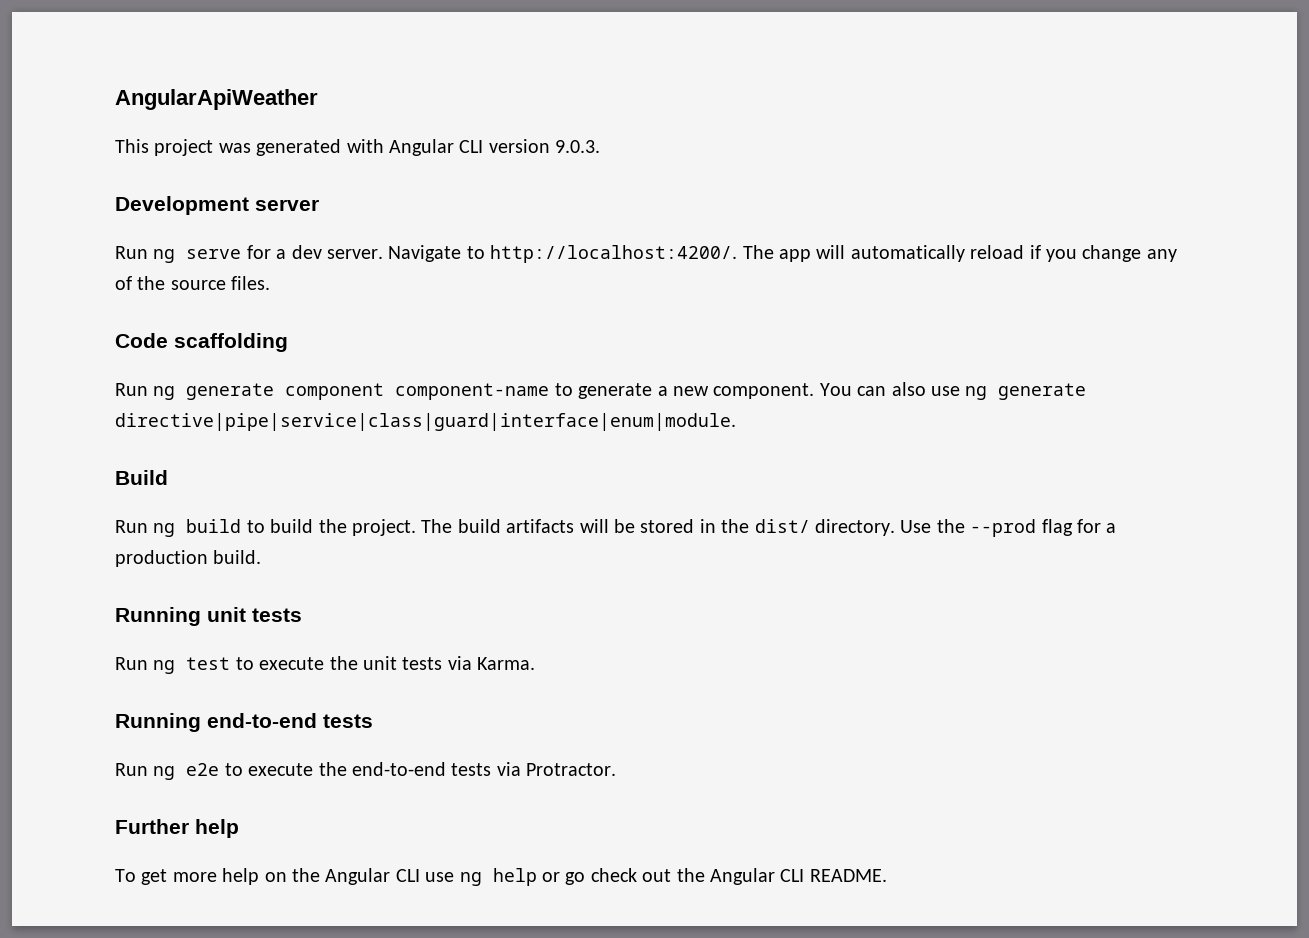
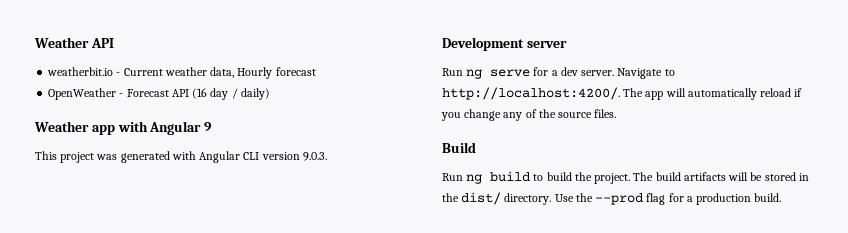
- AngularApiWeather
+ Weather API
+ weatherbit.io - Current weather data, Hourly forecast
+ OpenWeather - Forecast API (16 day / daily)
+ Weather app with Angular 9
- Code scaffolding
- Run ng generate component component-name to generate a new component. You can also use ng generate directive|pipe|service|class|guard|interface|enum|module.
- Running unit tests
- Run ng test to execute the unit tests via Karma.
- Running end-to-end tests
- Run ng e2e to execute the end-to-end tests via Protractor.
- Further help
- To get more help on the Angular CLI use ng help or go check out the Angular CLI README.

